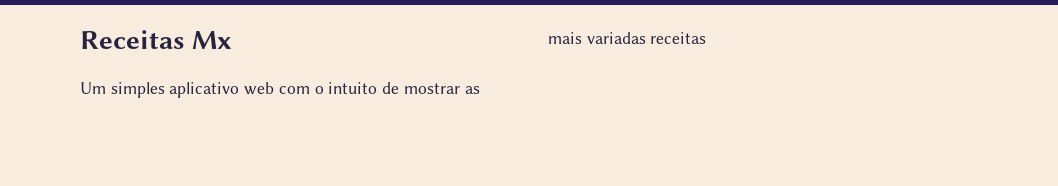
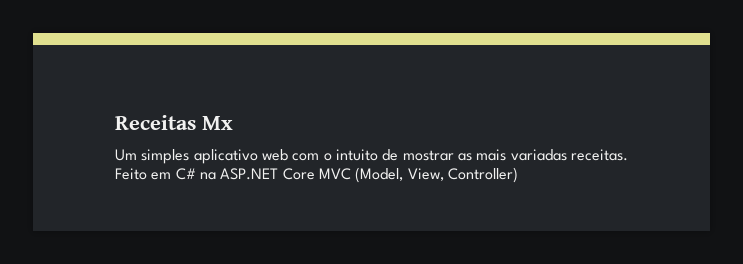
- Um simples aplicativo web com o intuito de mostrar as mais variadas receitas
+ Um simples aplicativo web com o intuito de mostrar as mais variadas receitas. Feito em C# na ASP.NET Core MVC (Model, View, Controller)

